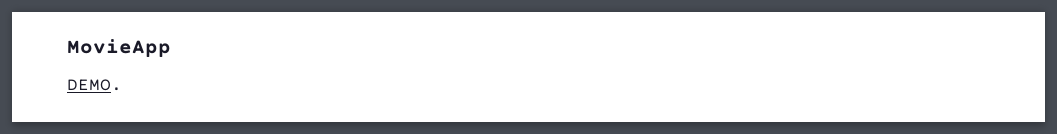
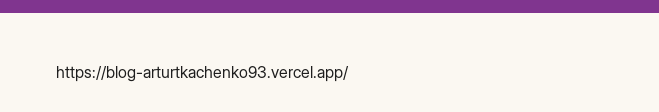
- MovieApp
- DEMO.
+ https://blog-arturtkachenko93.vercel.app/

